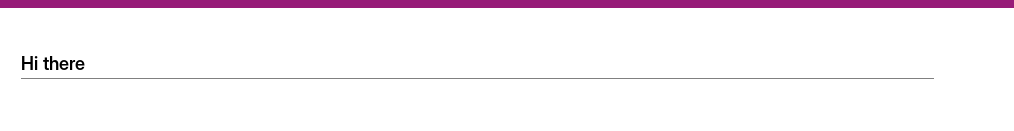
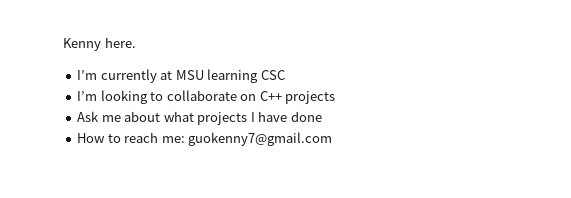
- Hi there
+ Kenny here.
+ I’m currently at MSU learning CSC
+ I’m looking to collaborate on C++ projects
+ Ask me about what projects I have done
+ How to reach me: guokenny7@gmail.com

